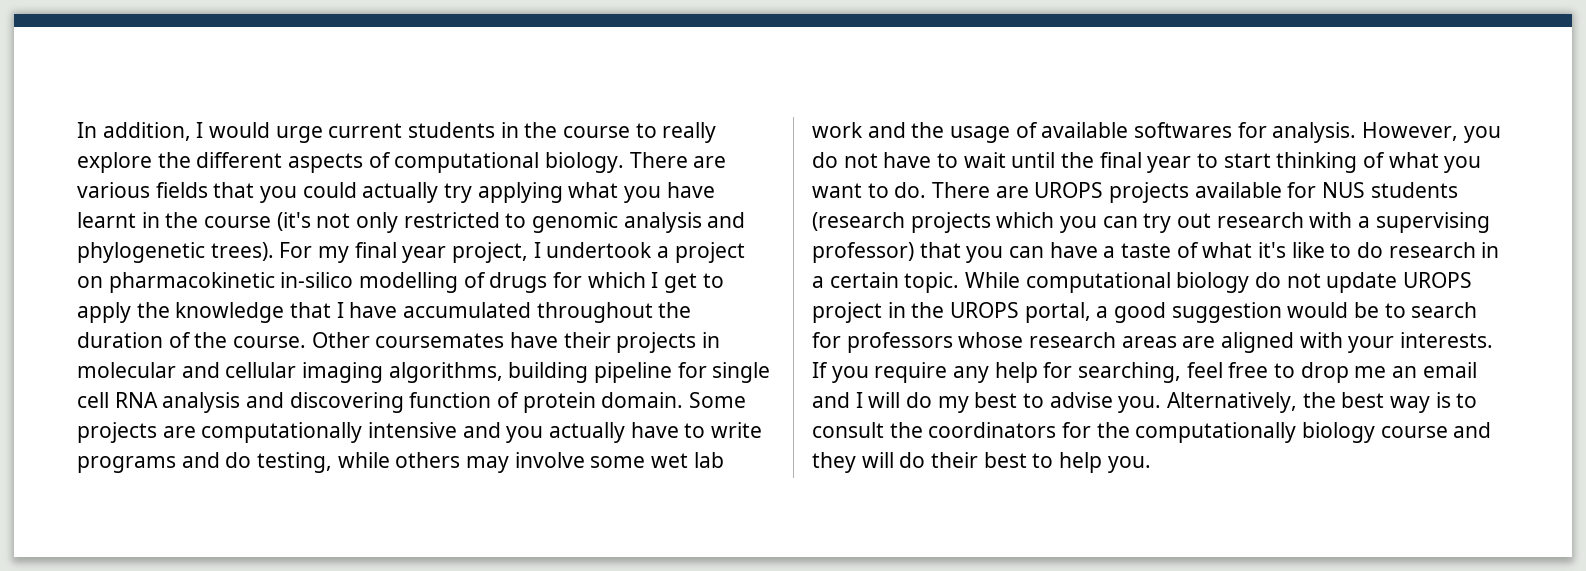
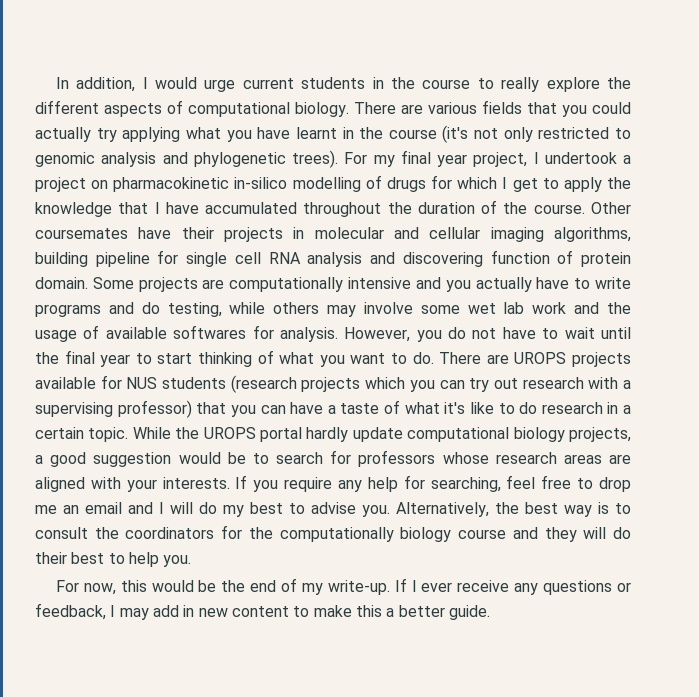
- While computational biology do not update UROPS project in the UROPS portal, a good suggestion would be to search for professors whose research areas are aligned with your interests.
+ While the UROPS portal hardly update computational biology projects, a good suggestion would be to search for professors whose research areas are aligned with your interests.
+ For now, this would be the end of my write-up. If I ever receive any questions or feedback, I may add in new content to make this a better guide.

